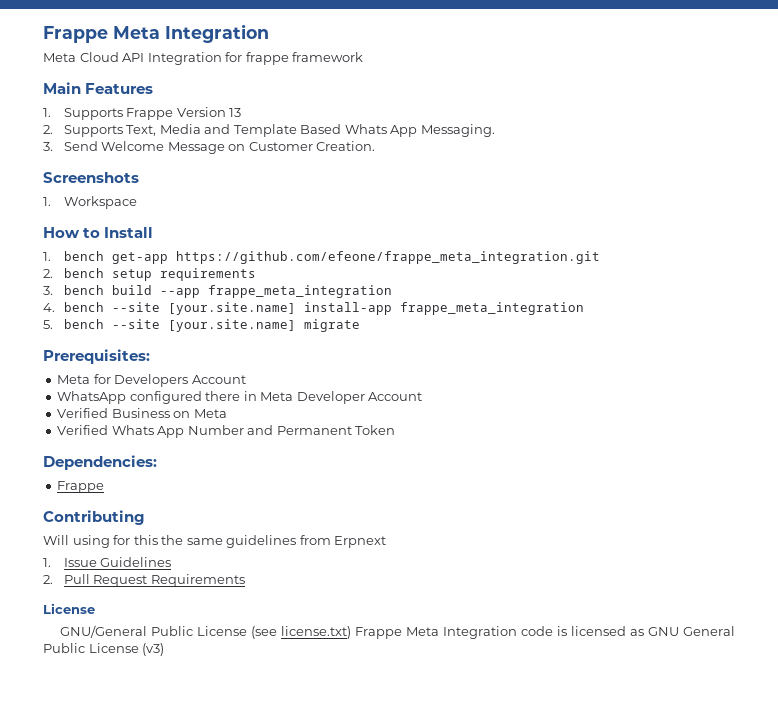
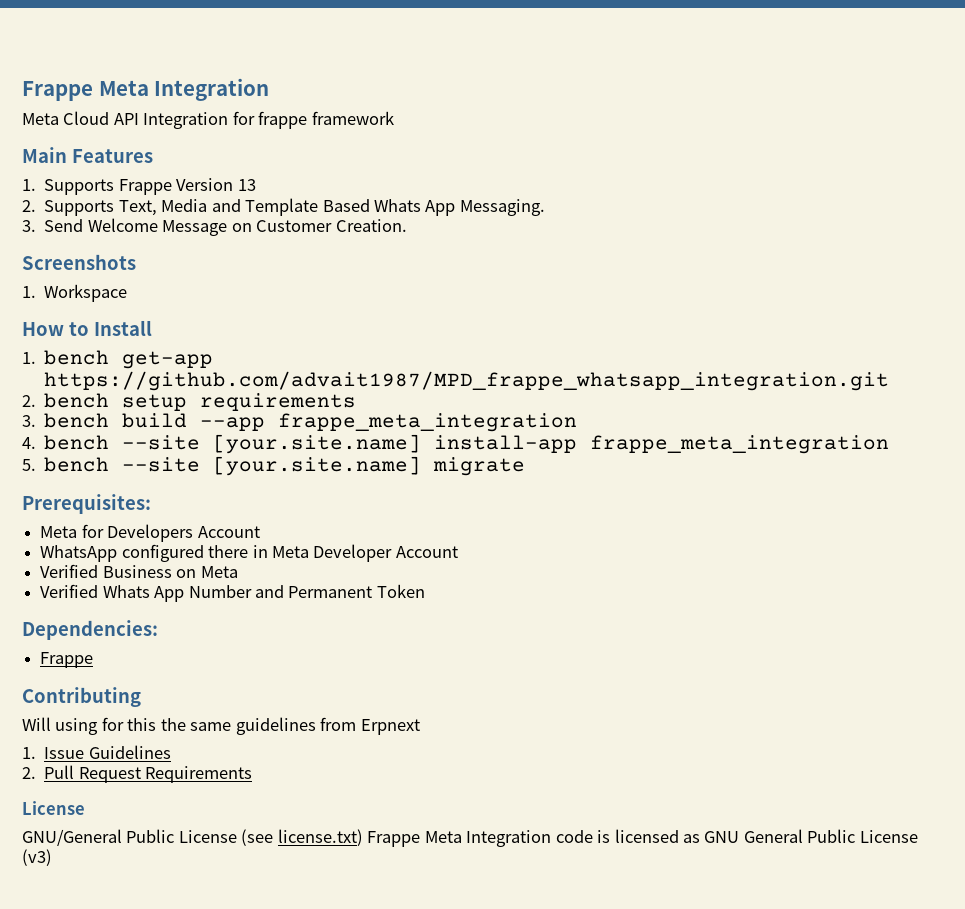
- 1. bench get-app https://github.com/efeone/frappe_meta_integration.git
+ 1. bench get-app https://github.com/advait1987/MPD_frappe_whatsapp_integration.git

